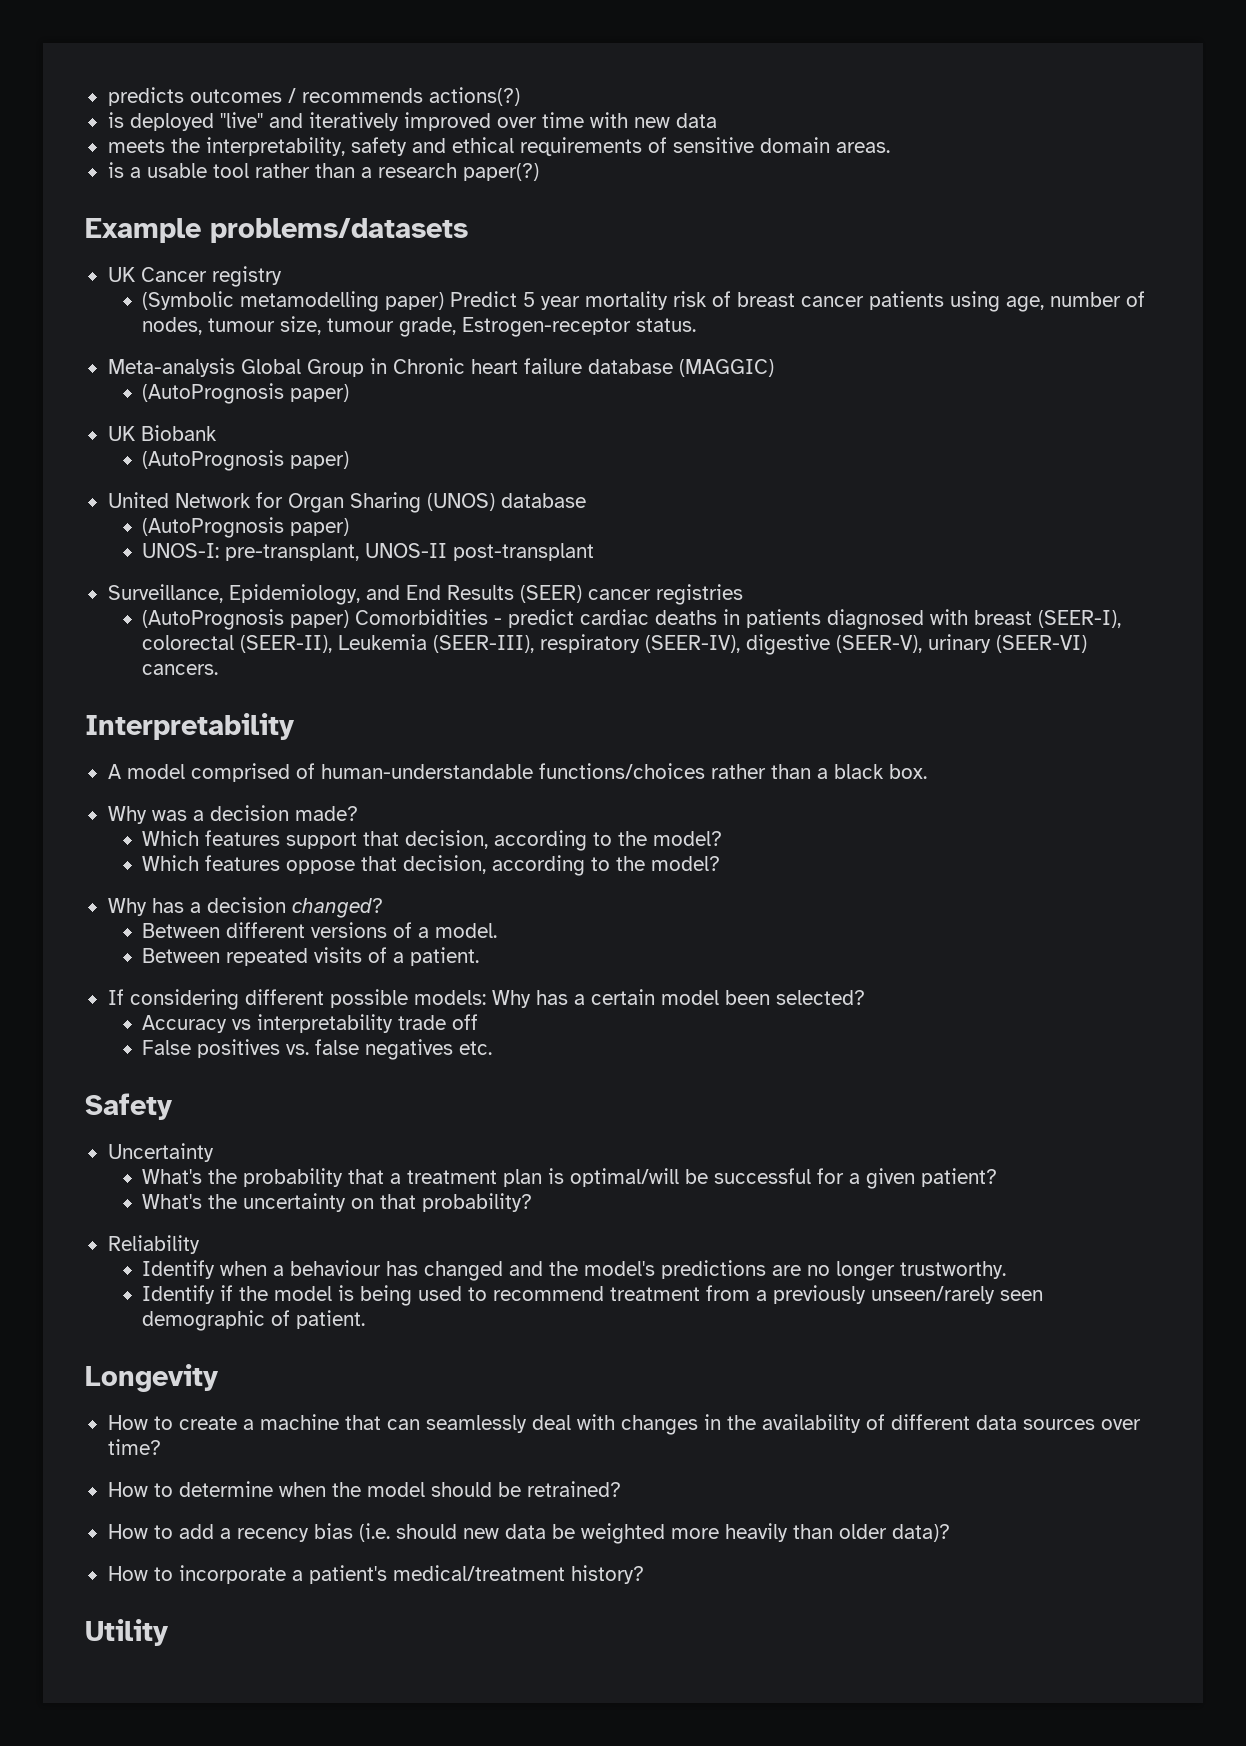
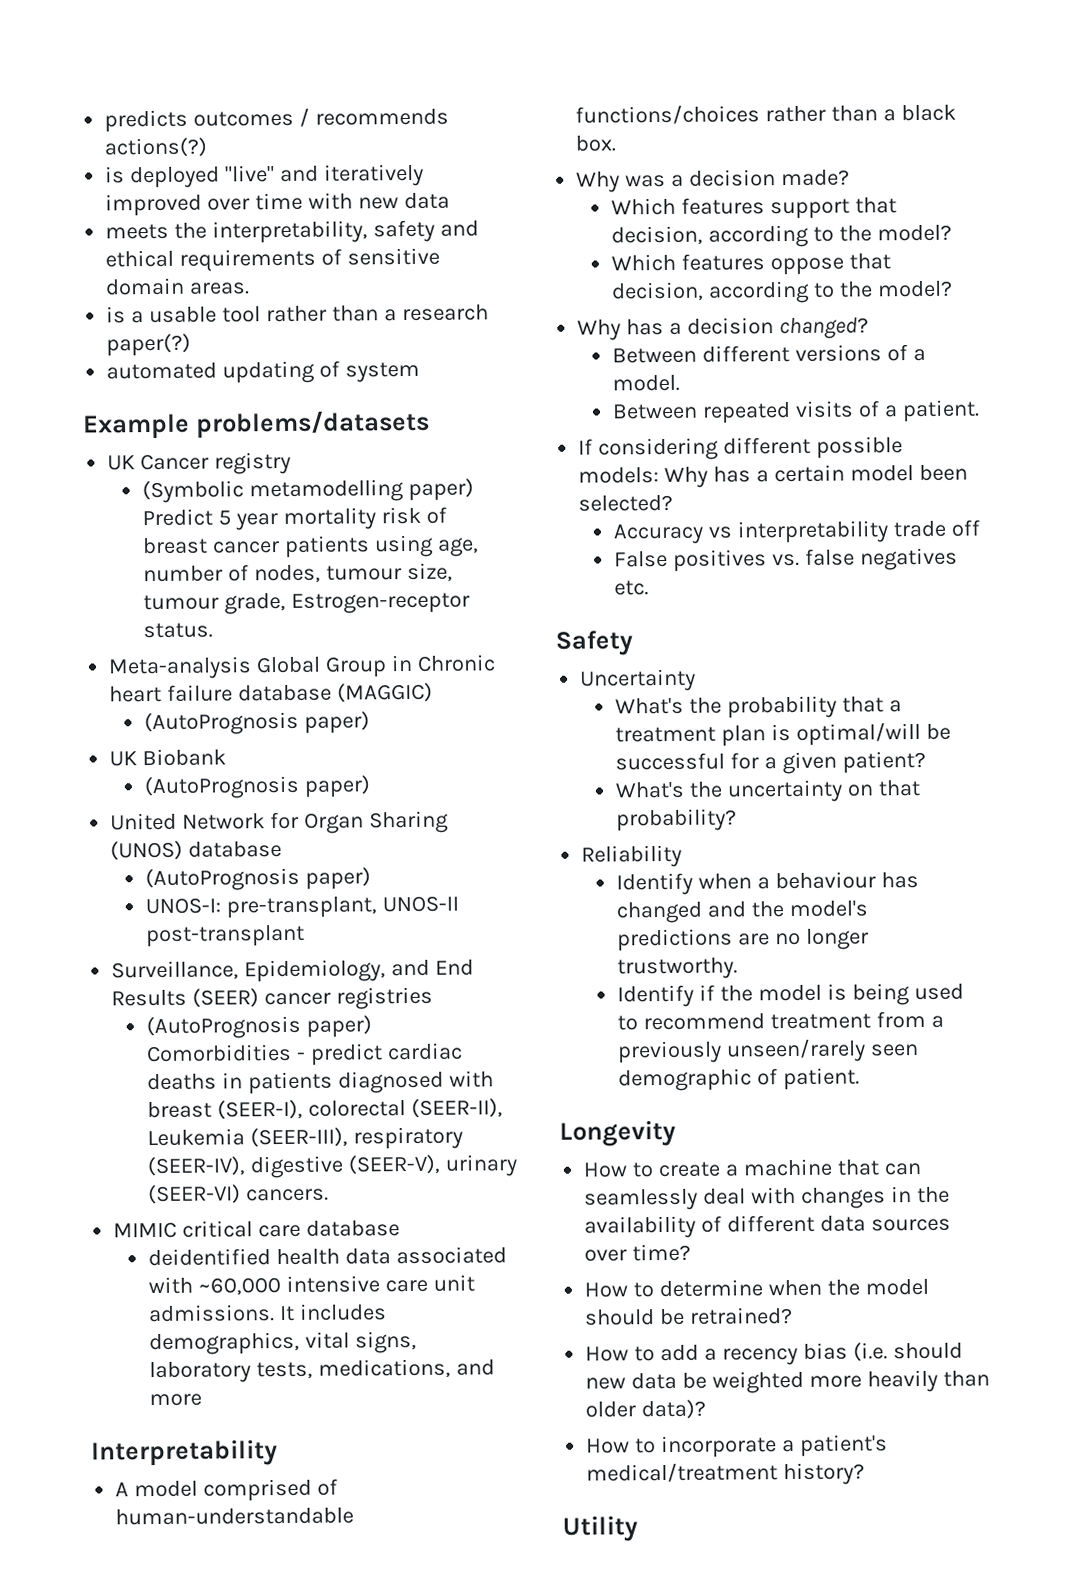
+ automated updating of system
+ MIMIC critical care database
+ deidentified health data associated with ~60,000 intensive care unit admissions. It includes demographics, vital signs, laboratory tests, medications, and more

